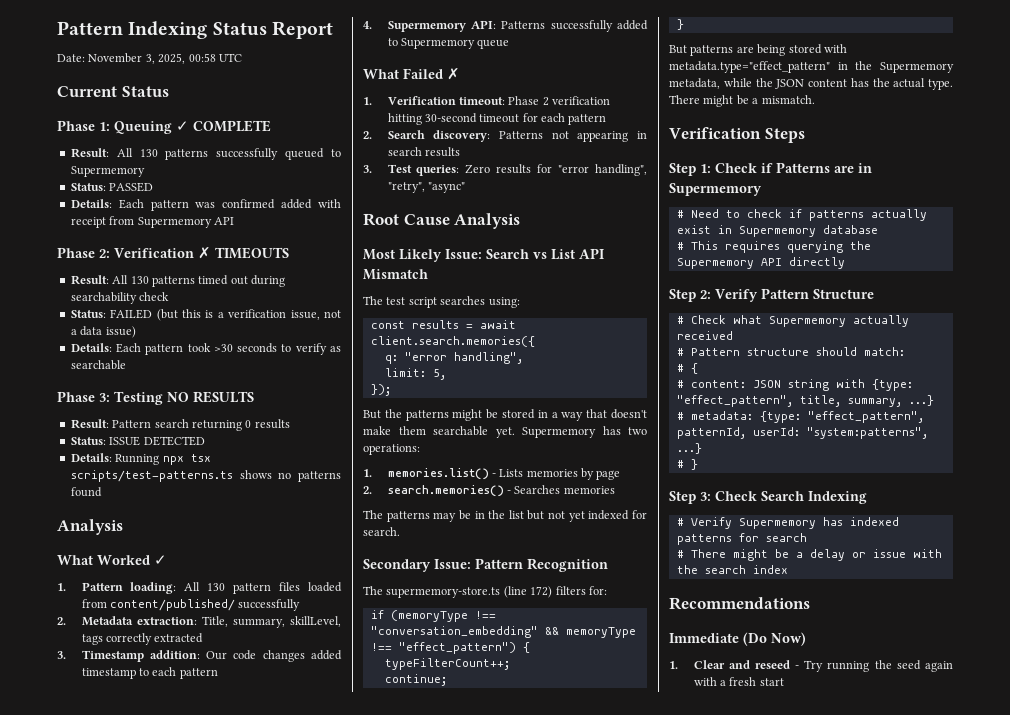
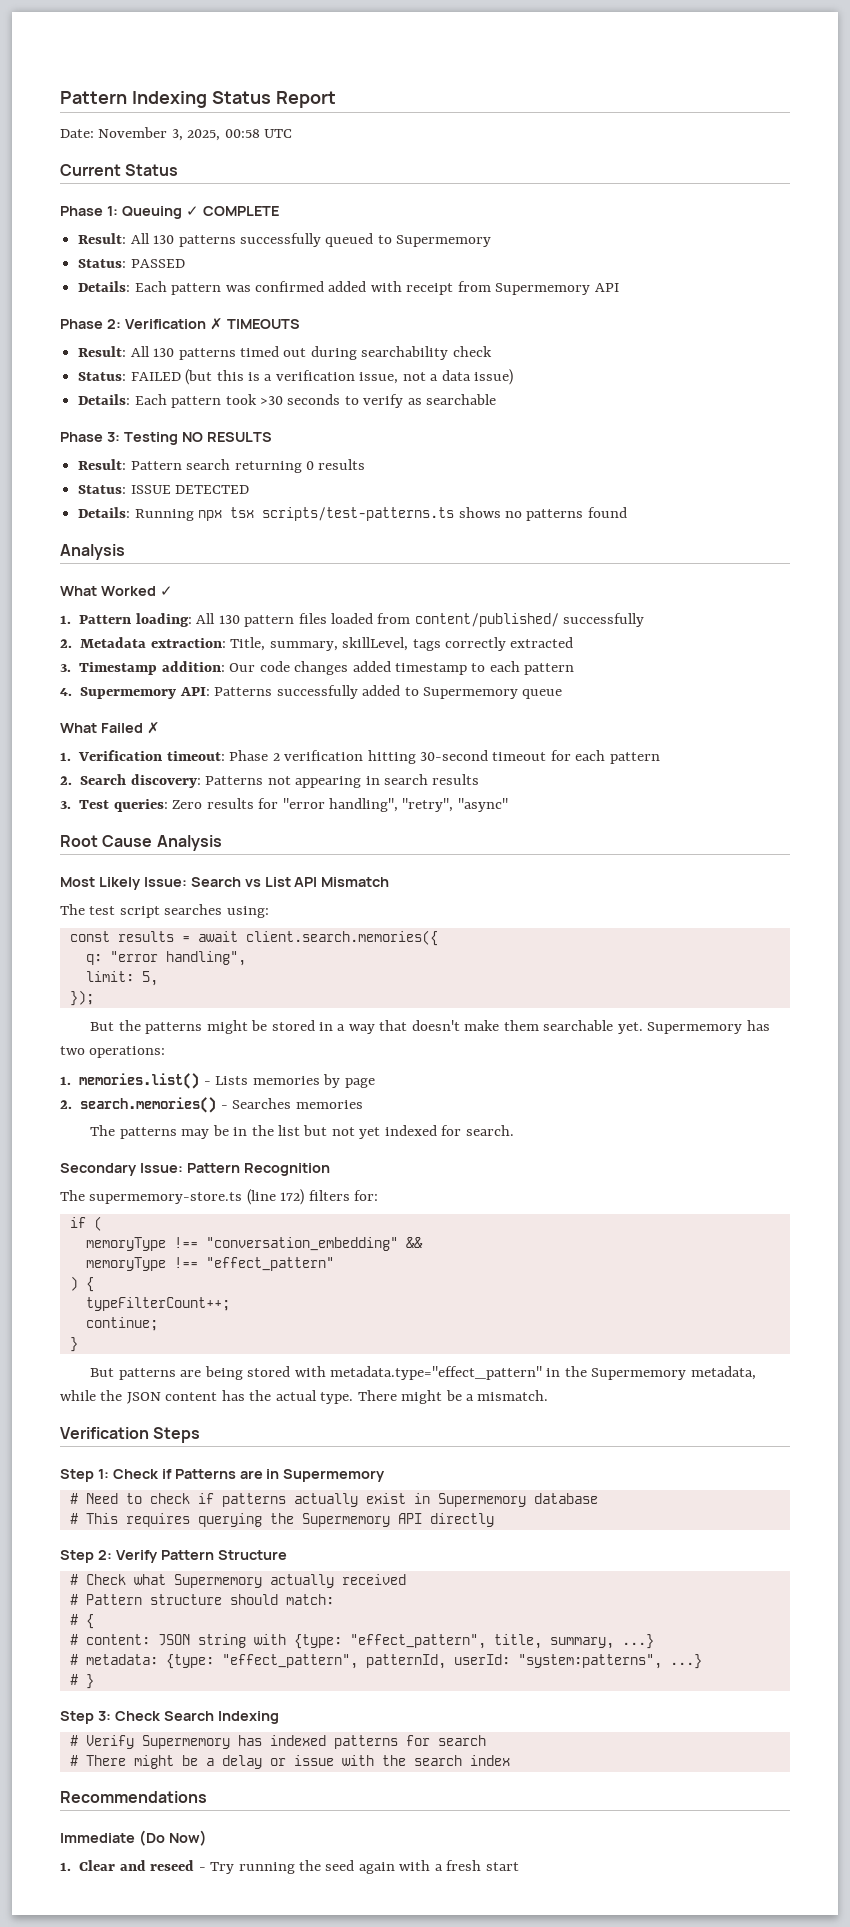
- if (memoryType !== "conversation_embedding" && memoryType !== "effect_pattern") {
+ if (
+ memoryType !== "conversation_embedding" &&
+ memoryType !== "effect_pattern"
+ ) {

